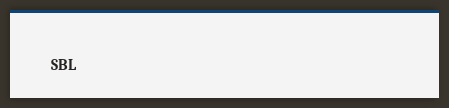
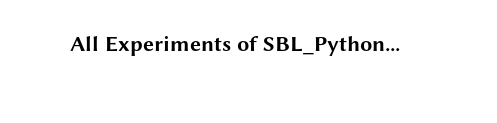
- SBL
+ All Experiments of SBL_Python...

